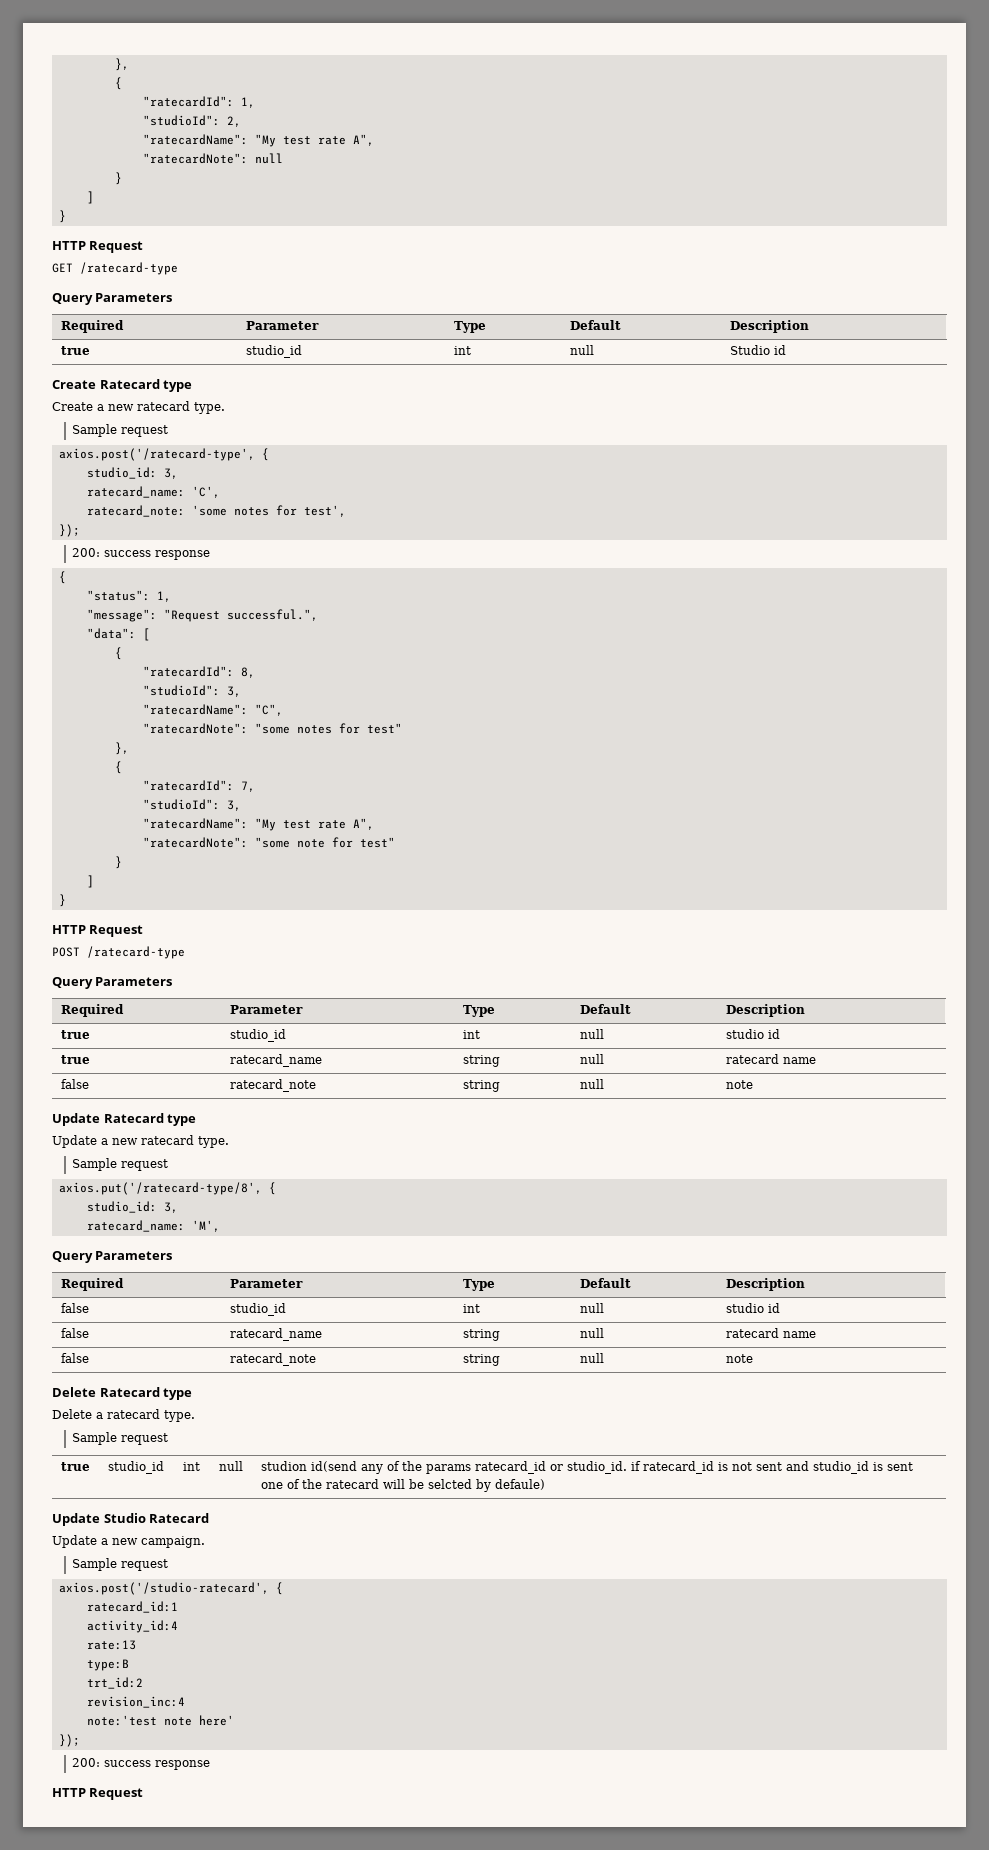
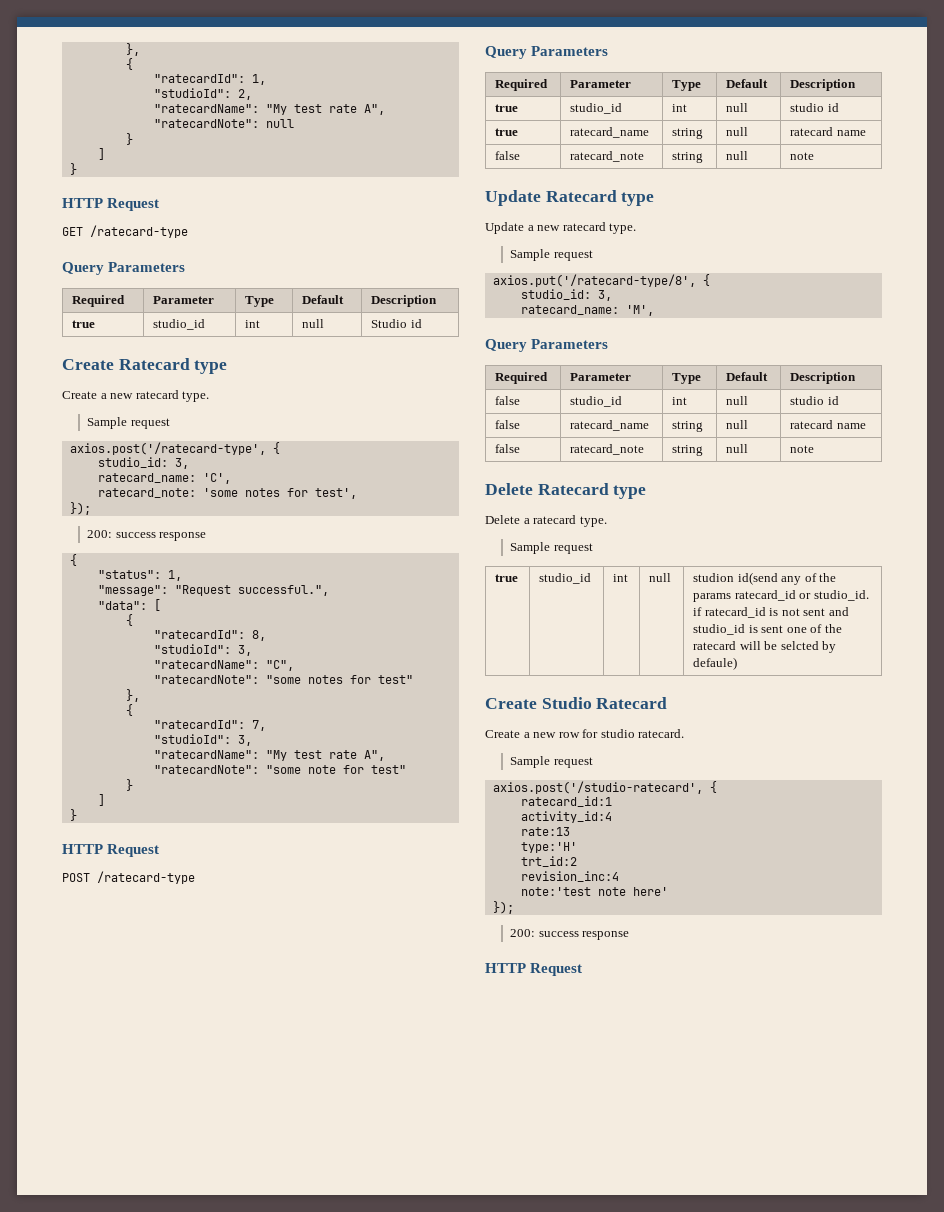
- Update Studio Ratecard
+ Create Studio Ratecard
- Update a new campaign.
+ Create a new row for studio ratecard.
- type:B
+ type:'H'

